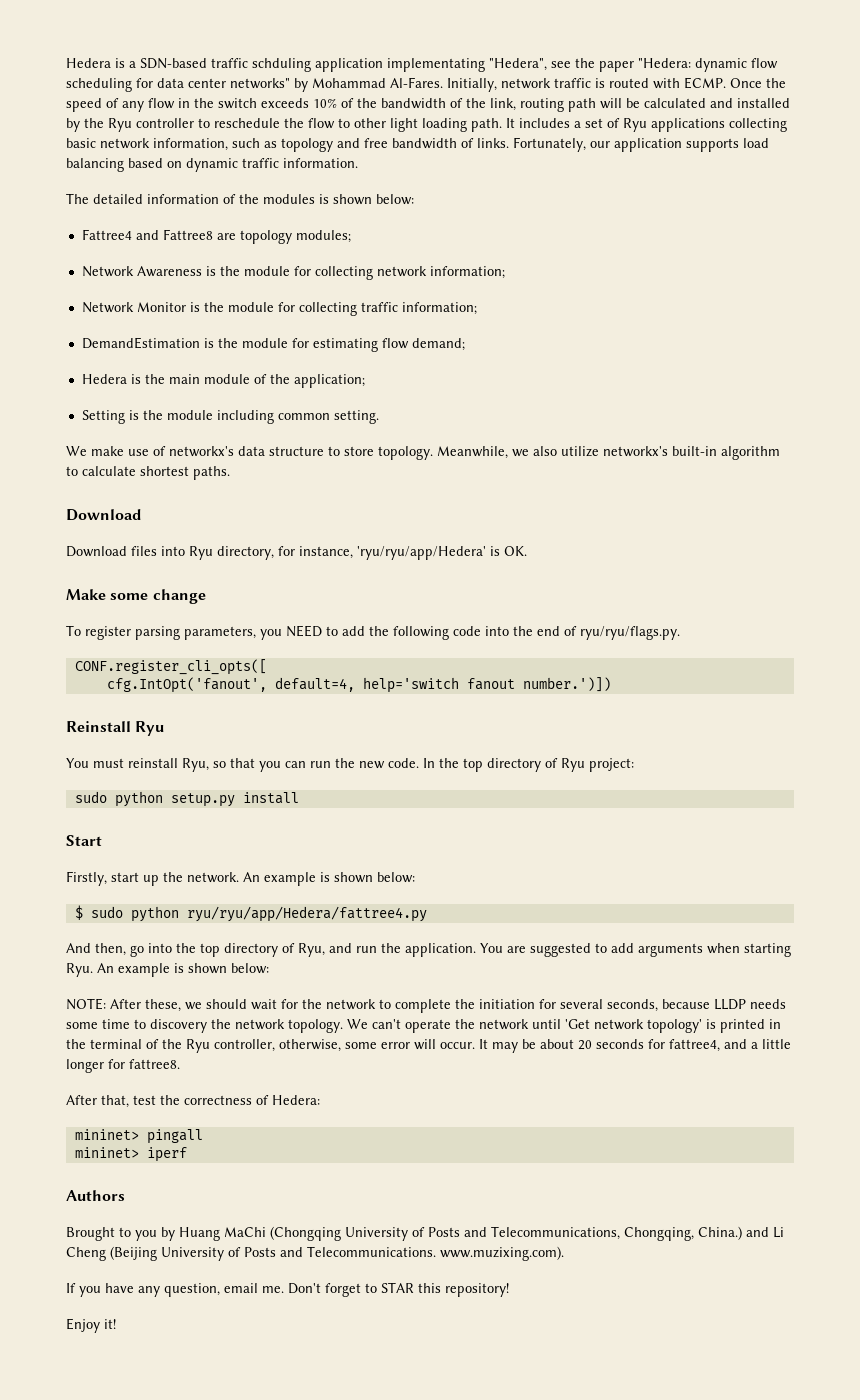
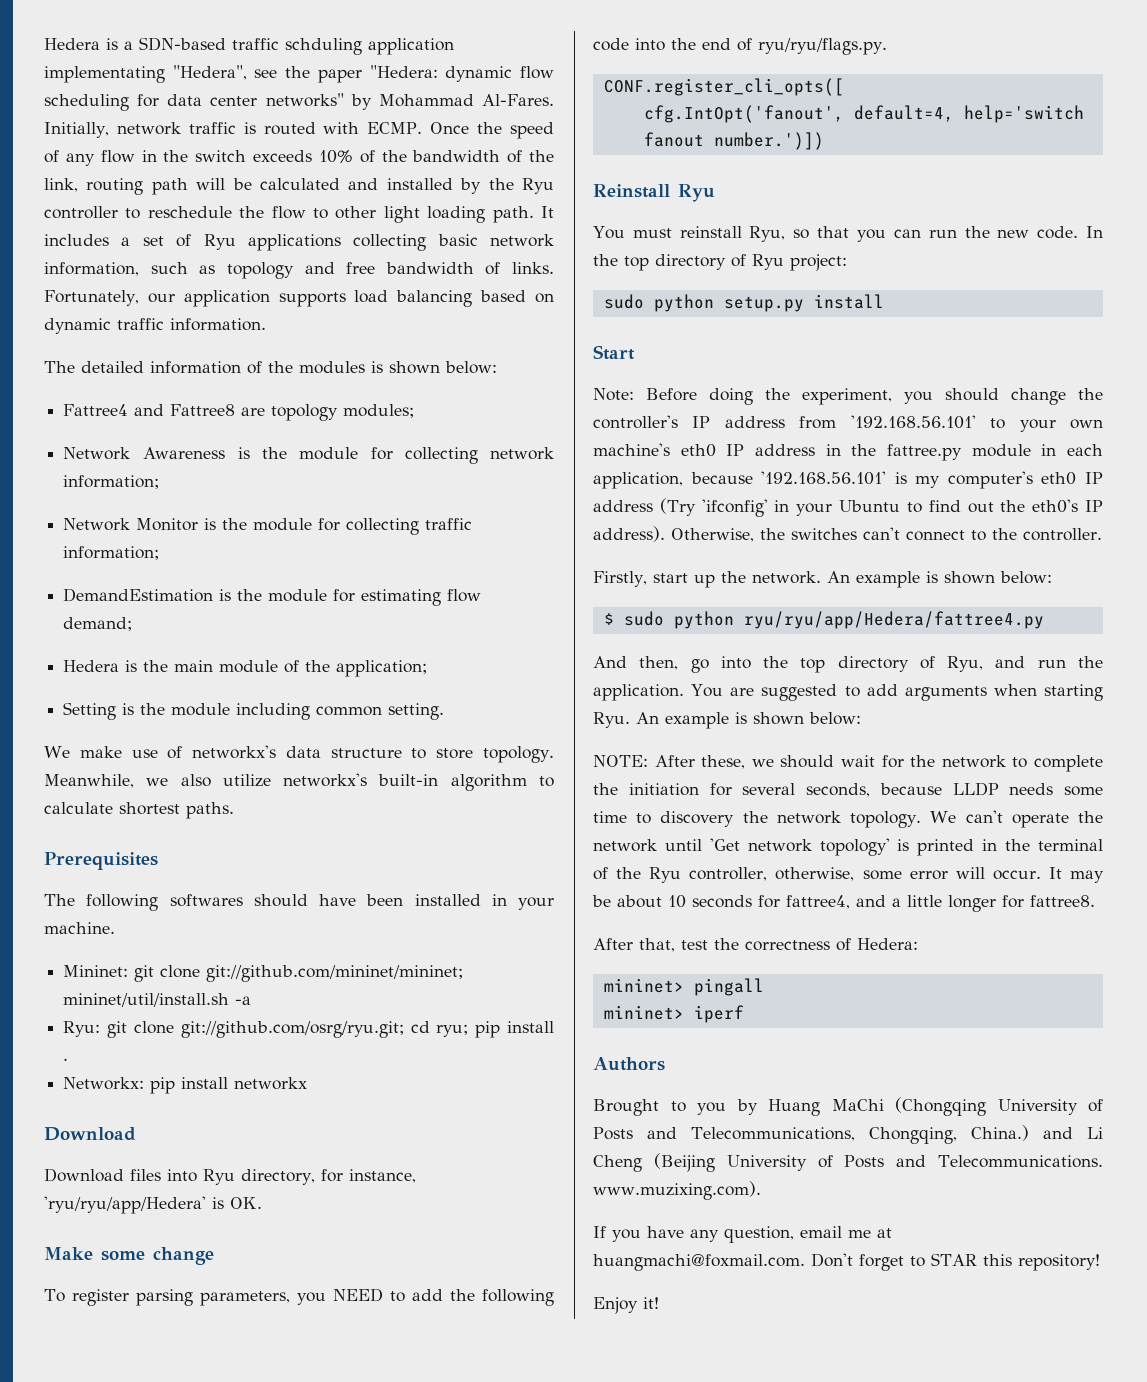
+ Prerequisites
+ The following softwares should have been installed in your machine.
+ Mininet: git clone git://github.com/mininet/mininet; mininet/util/install.sh -a
+ Ryu: git clone git://github.com/osrg/ryu.git; cd ryu; pip install .
+ Networkx: pip install networkx
+ Note: Before doing the experiment, you should change the controller's IP address from '192.168.56.101' to your own machine's eth0 IP address in the fattree.py module in each application, because '192.168.56.101' is my computer's eth0 IP address (Try 'ifconfig' in your Ubuntu to find out the eth0's IP address). Otherwise, the switches can't connect to the controller.
- It may be about 20 seconds for fattree4, and a little longer for fattree8.
+ It may be about 10 seconds for fattree4, and a little longer for fattree8.
- If you have any question, email me. Don't forget to STAR this repository!
+ If you have any question, email me at huangmachi@foxmail.com. Don't forget to STAR this repository!

